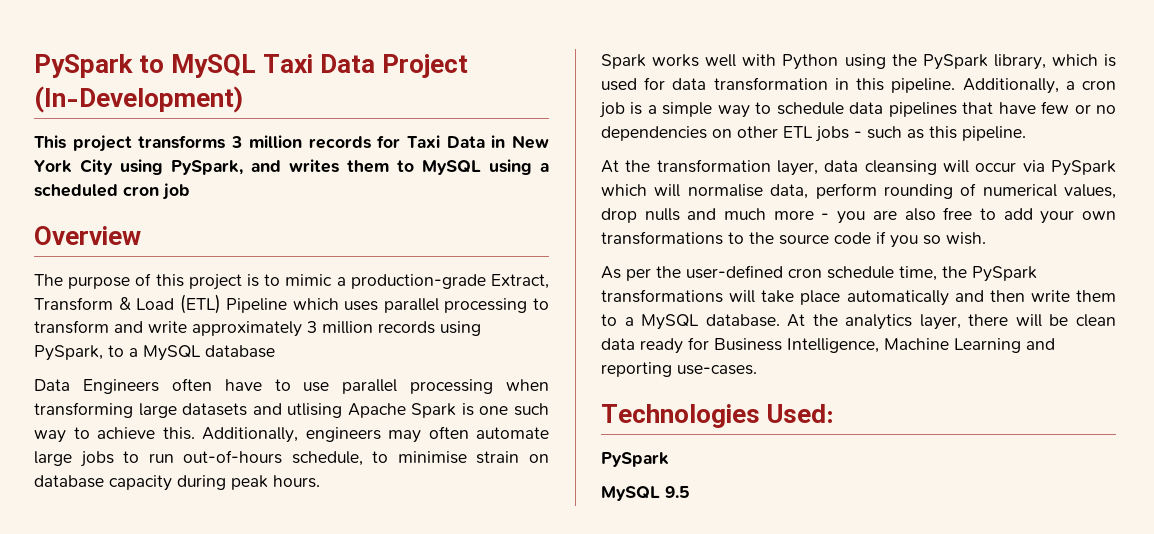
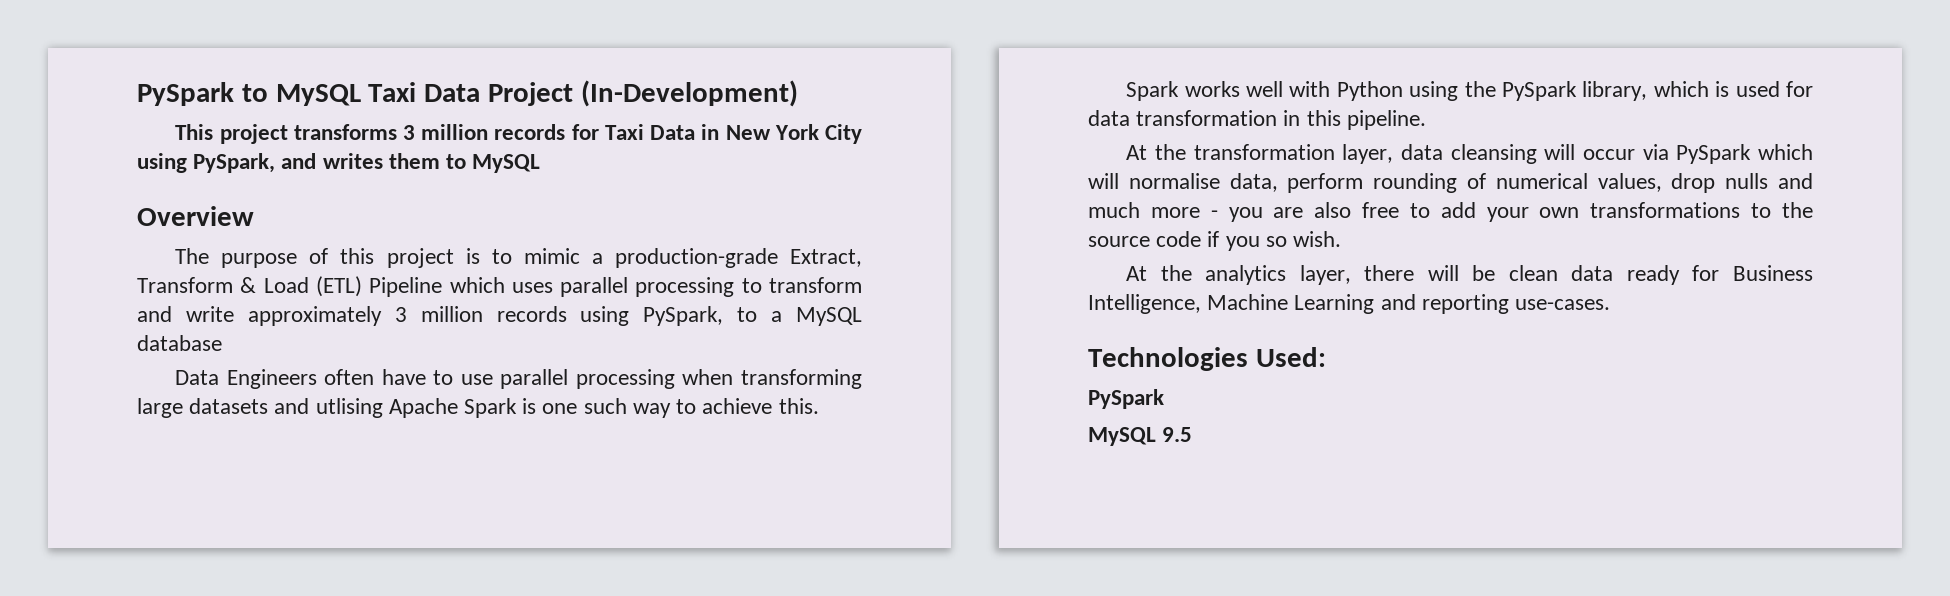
- This project transforms 3 million records for Taxi Data in New York City using PySpark, and writes them to MySQL using a scheduled cron job
+ This project transforms 3 million records for Taxi Data in New York City using PySpark, and writes them to MySQL
- Additionally, engineers may often automate large jobs to run out-of-hours schedule, to minimise strain on database capacity during peak hours.
- Additionally, a cron job is a simple way to schedule data pipelines that have few or no dependencies on other ETL jobs - such as this pipeline.
- As per the user-defined cron schedule time, the PySpark transformations will take place automatically and then write them to a MySQL database.

